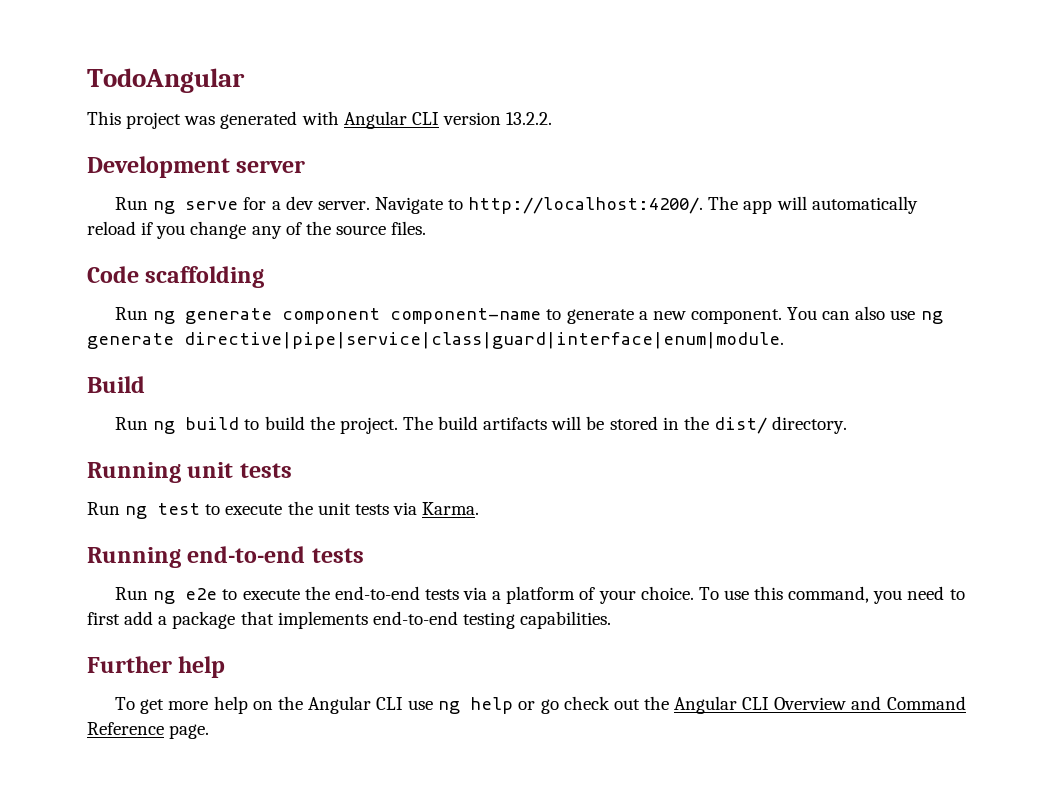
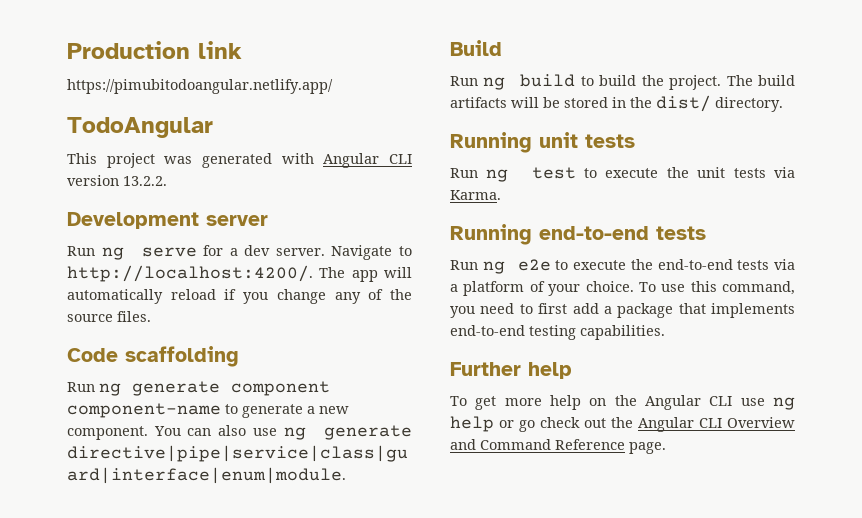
+ Production link
+ https://pimubitodoangular.netlify.app/

